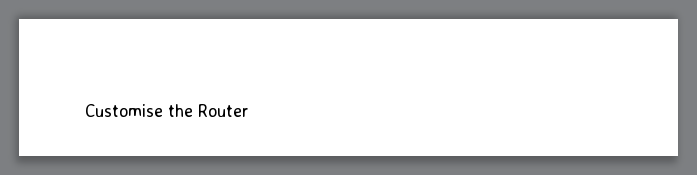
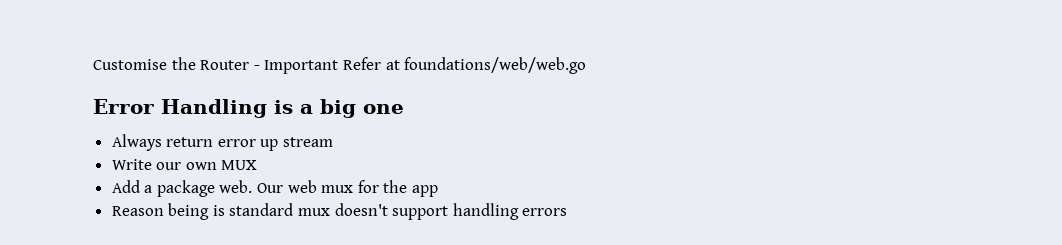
- Customise the Router
+ Customise the Router - Important Refer at foundations/web/web.go
+ Error Handling is a big one
+ Always return error up stream
+ Write our own MUX
+ Add a package web. Our web mux for the app
+ Reason being is standard mux doesn't support handling errors

